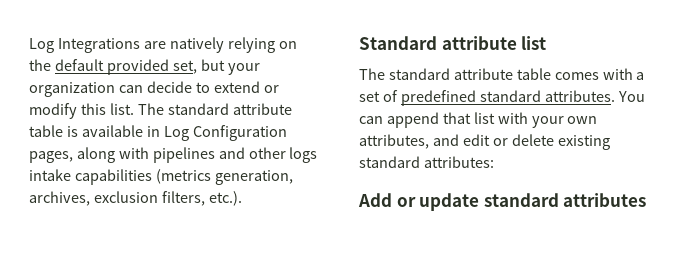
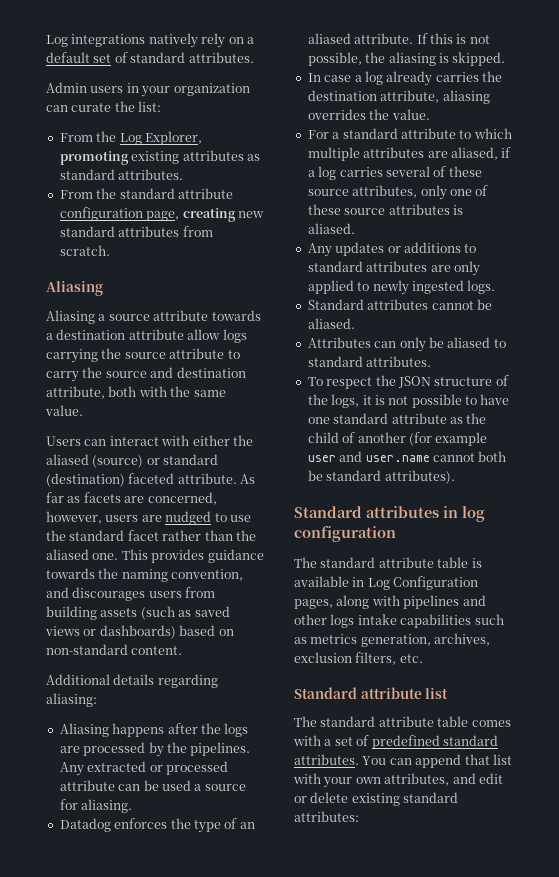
- Log Integrations are natively relying on the default provided set, but your organization can decide to extend or modify this list. The standard attribute table is available in Log Configuration pages, along with pipelines and other logs intake capabilities (metrics generation, archives, exclusion filters, etc.).
+ Log integrations natively rely on a default set of standard attributes.
+ Admin users in your organization can curate the list:
+ From the Log Explorer, promoting existing attributes as standard attributes.
+ From the standard attribute configuration page, creating new standard attributes from scratch.
+ Aliasing
+ Aliasing a source attribute towards a destination attribute allow logs carrying the source attribute to carry the source and destination attribute, both with the same value.
+ Users can interact with either the aliased (source) or standard (destination) faceted attribute. As far as facets are concerned, however, users are nudged to use the standard facet rather than the aliased one. This provides guidance towards the naming convention, and discourages users from building assets (such as saved views or dashboards) based on non-standard content.
+ Additional details regarding aliasing:
+ Aliasing happens after the logs are processed by the pipelines. Any extracted or processed attribute can be used a source for aliasing.
+ Datadog enforces the type of an aliased attribute. If this is not possible, the aliasing is skipped.
+ In case a log already carries the destination attribute, aliasing overrides the value.
+ For a standard attribute to which multiple attributes are aliased, if a log carries several of these source attributes, only one of these source attributes is aliased.
+ Any updates or additions to standard attributes are only applied to newly ingested logs.
+ Standard attributes cannot be aliased.
+ Attributes can only be aliased to standard attributes.
+ To respect the JSON structure of the logs, it is not possible to have one standard attribute as the child of another (for example user and user.name cannot both be standard attributes).
+ Standard attributes in log configuration
+ The standard attribute table is available in Log Configuration pages, along with pipelines and other logs intake capabilities such as metrics generation, archives, exclusion filters, etc.
- Add or update standard attributes

